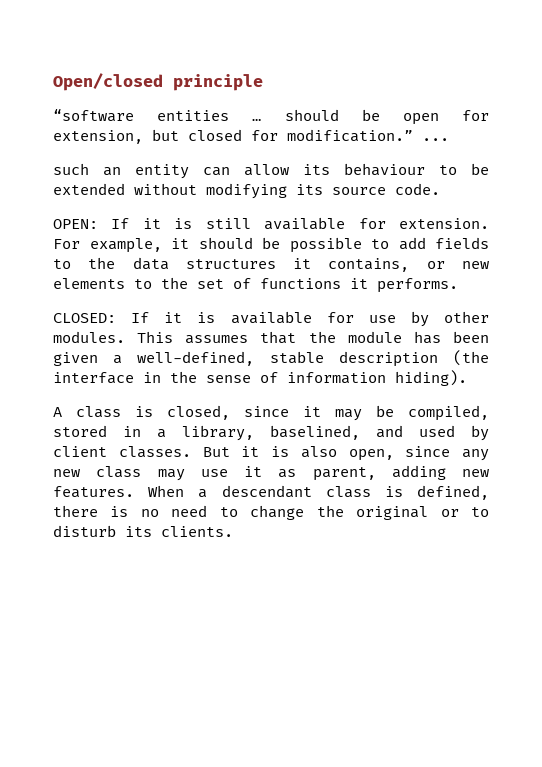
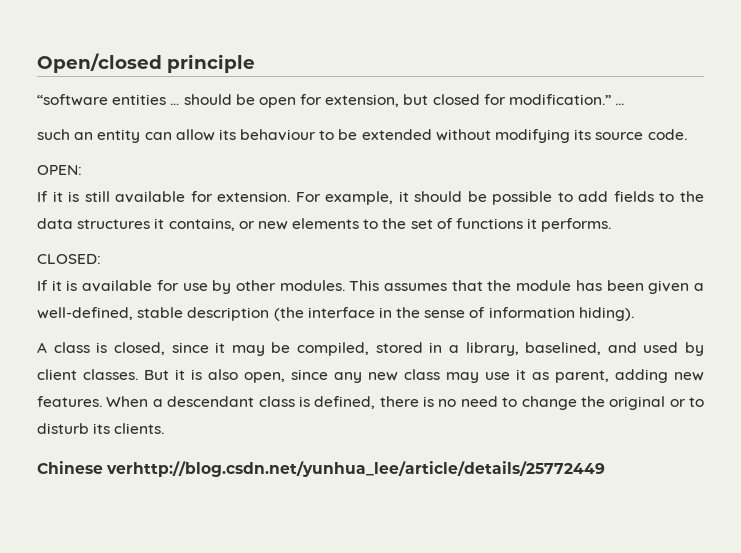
- OPEN: If it is still available for extension.
+ OPEN:
+ If it is still available for extension.
- CLOSED: If it is available for use by other modules.
+ CLOSED:
+ If it is available for use by other modules.
+ Chinese verhttp://blog.csdn.net/yunhua_lee/article/details/25772449

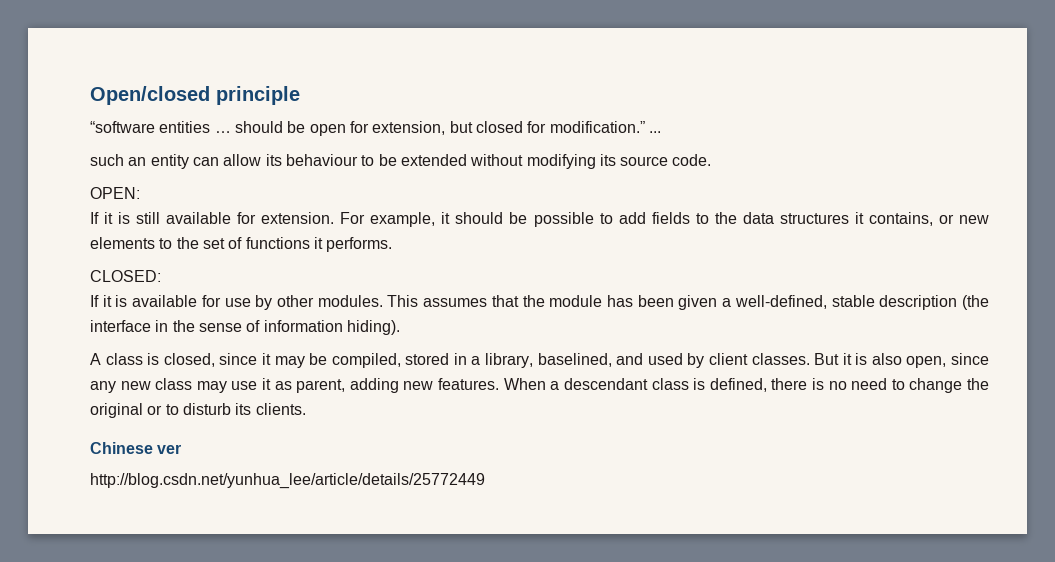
- Chinese verhttp://blog.csdn.net/yunhua_lee/article/details/25772449
+ Chinese ver
+ http://blog.csdn.net/yunhua_lee/article/details/25772449

